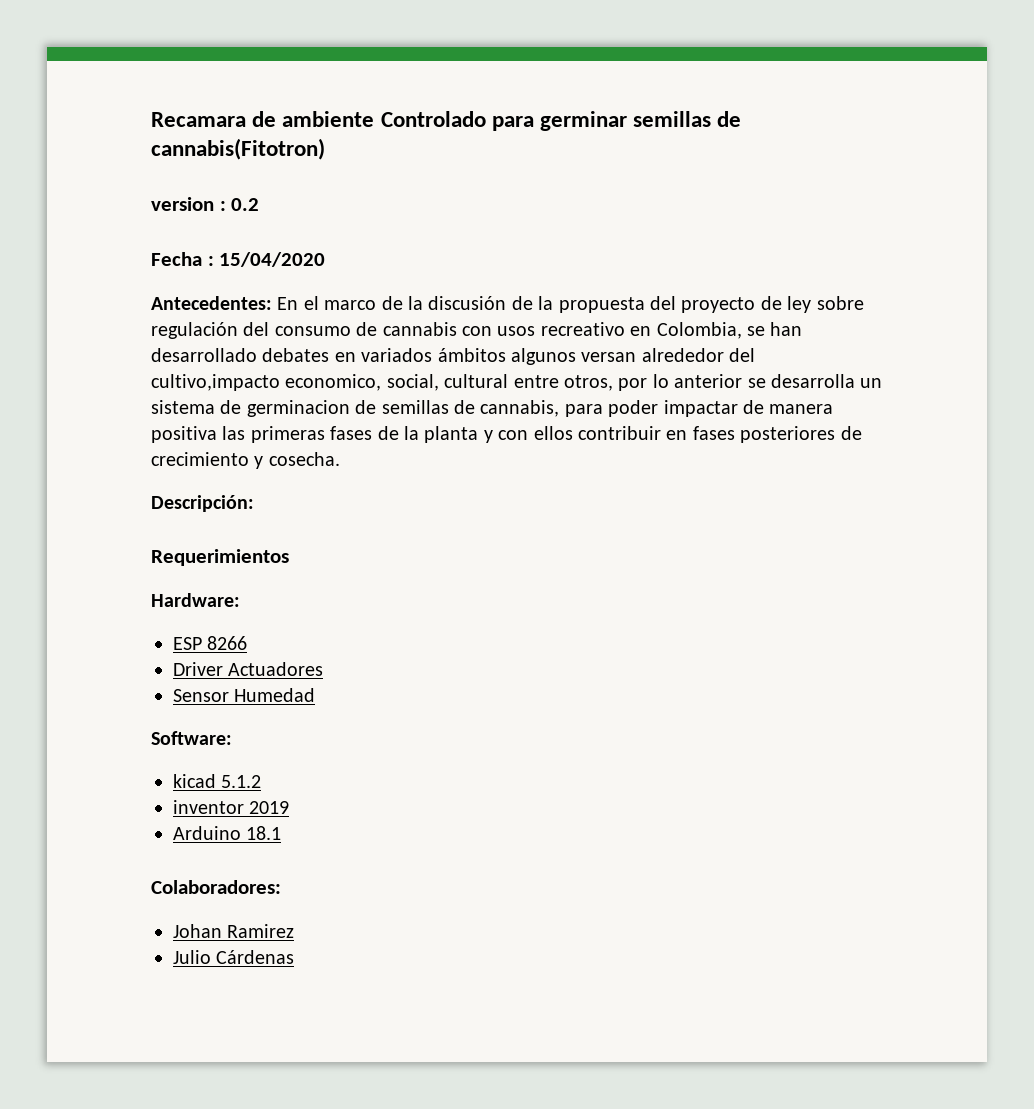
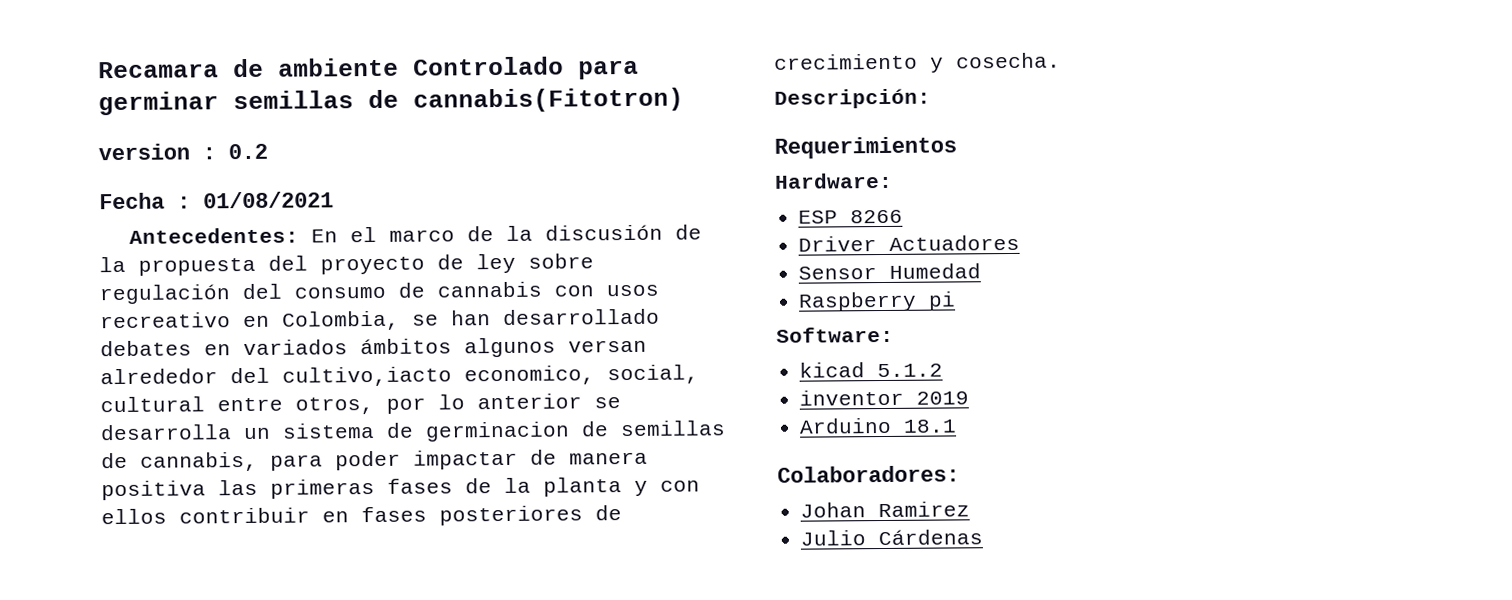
- Fecha : 15/04/2020
+ Fecha : 01/08/2021
- En el marco de la discusión de la propuesta del proyecto de ley sobre regulación del consumo de cannabis con usos recreativo en Colombia, se han desarrollado debates en variados ámbitos algunos versan alrededor del cultivo,impacto economico, social, cultural entre otros, por lo anterior se desarrolla un sistema de germinacion de semillas de cannabis, para poder impactar de manera positiva las primeras fases de la planta y con ellos contribuir en fases posteriores de crecimiento y cosecha.
+ En el marco de la discusión de la propuesta del proyecto de ley sobre regulación del consumo de cannabis con usos recreativo en Colombia, se han desarrollado debates en variados ámbitos algunos versan alrededor del cultivo,iacto economico, social, cultural entre otros, por lo anterior se desarrolla un sistema de germinacion de semillas de cannabis, para poder impactar de manera positiva las primeras fases de la planta y con ellos contribuir en fases posteriores de crecimiento y cosecha.
+ Raspberry pi

